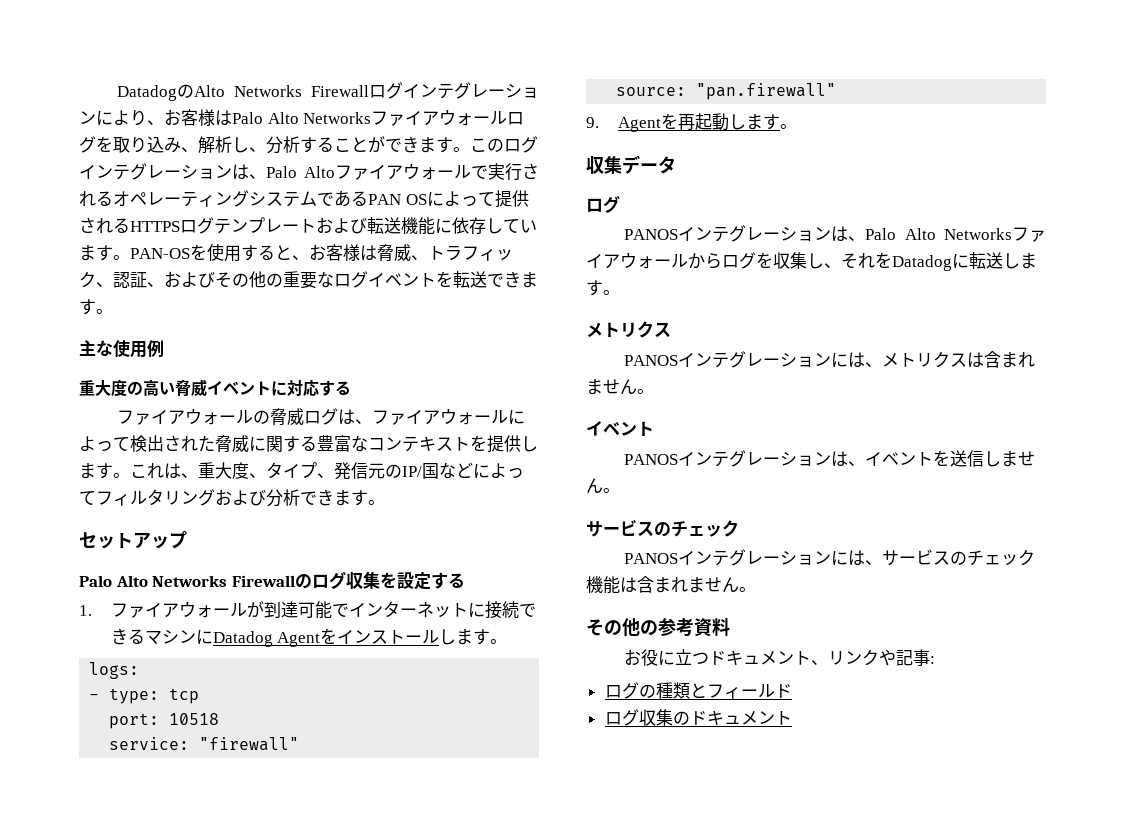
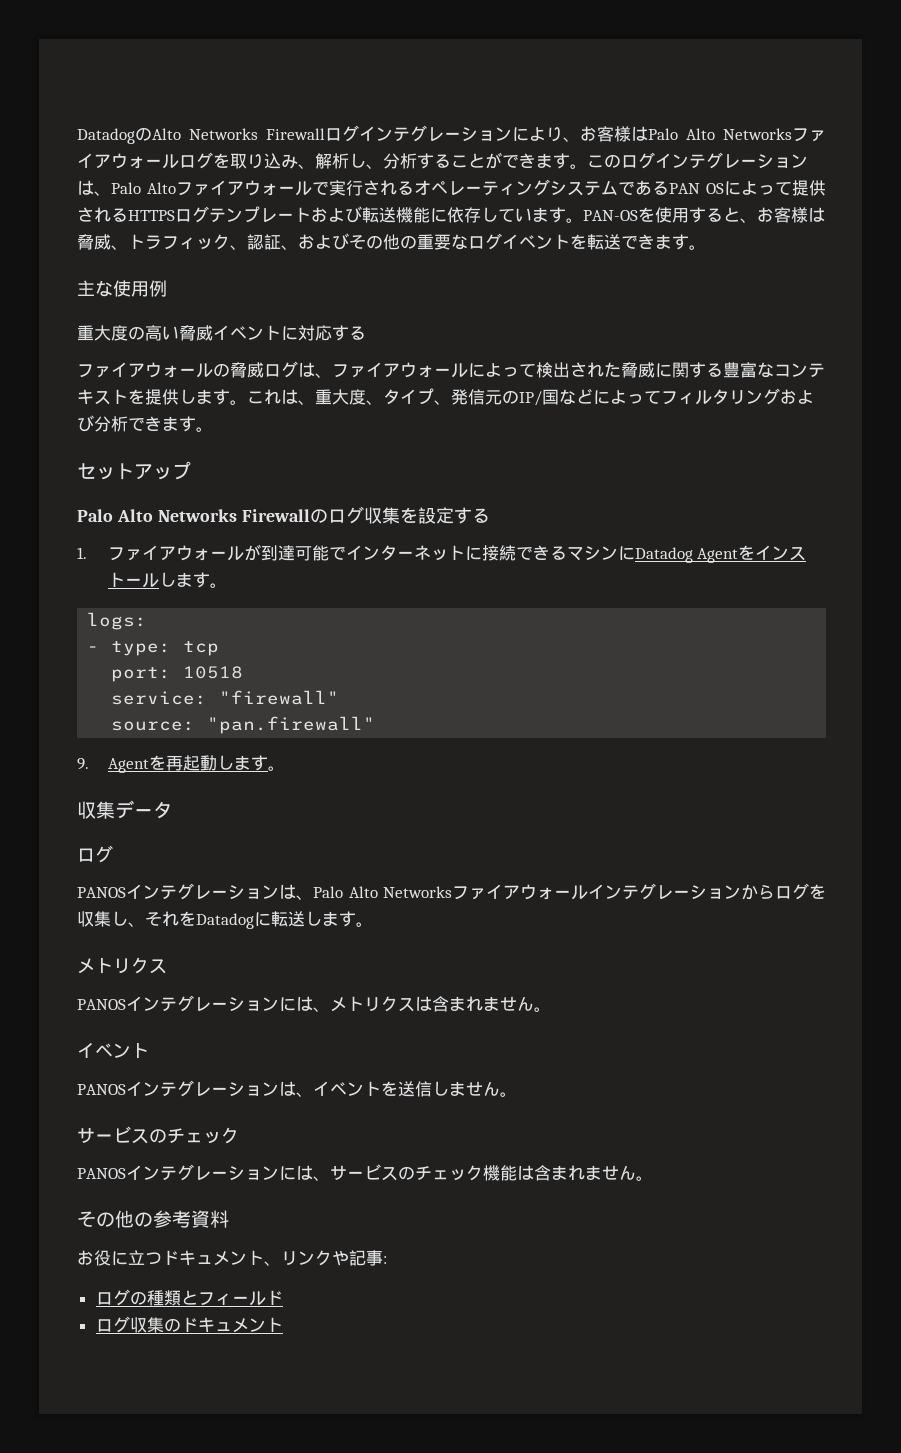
- PANOSインテグレーションは、Palo Alto Networksファイアウォールからログを収集し、それをDatadogに転送します。
+ PANOSインテグレーションは、Palo Alto Networksファイアウォールインテグレーションからログを収集し、それをDatadogに転送します。

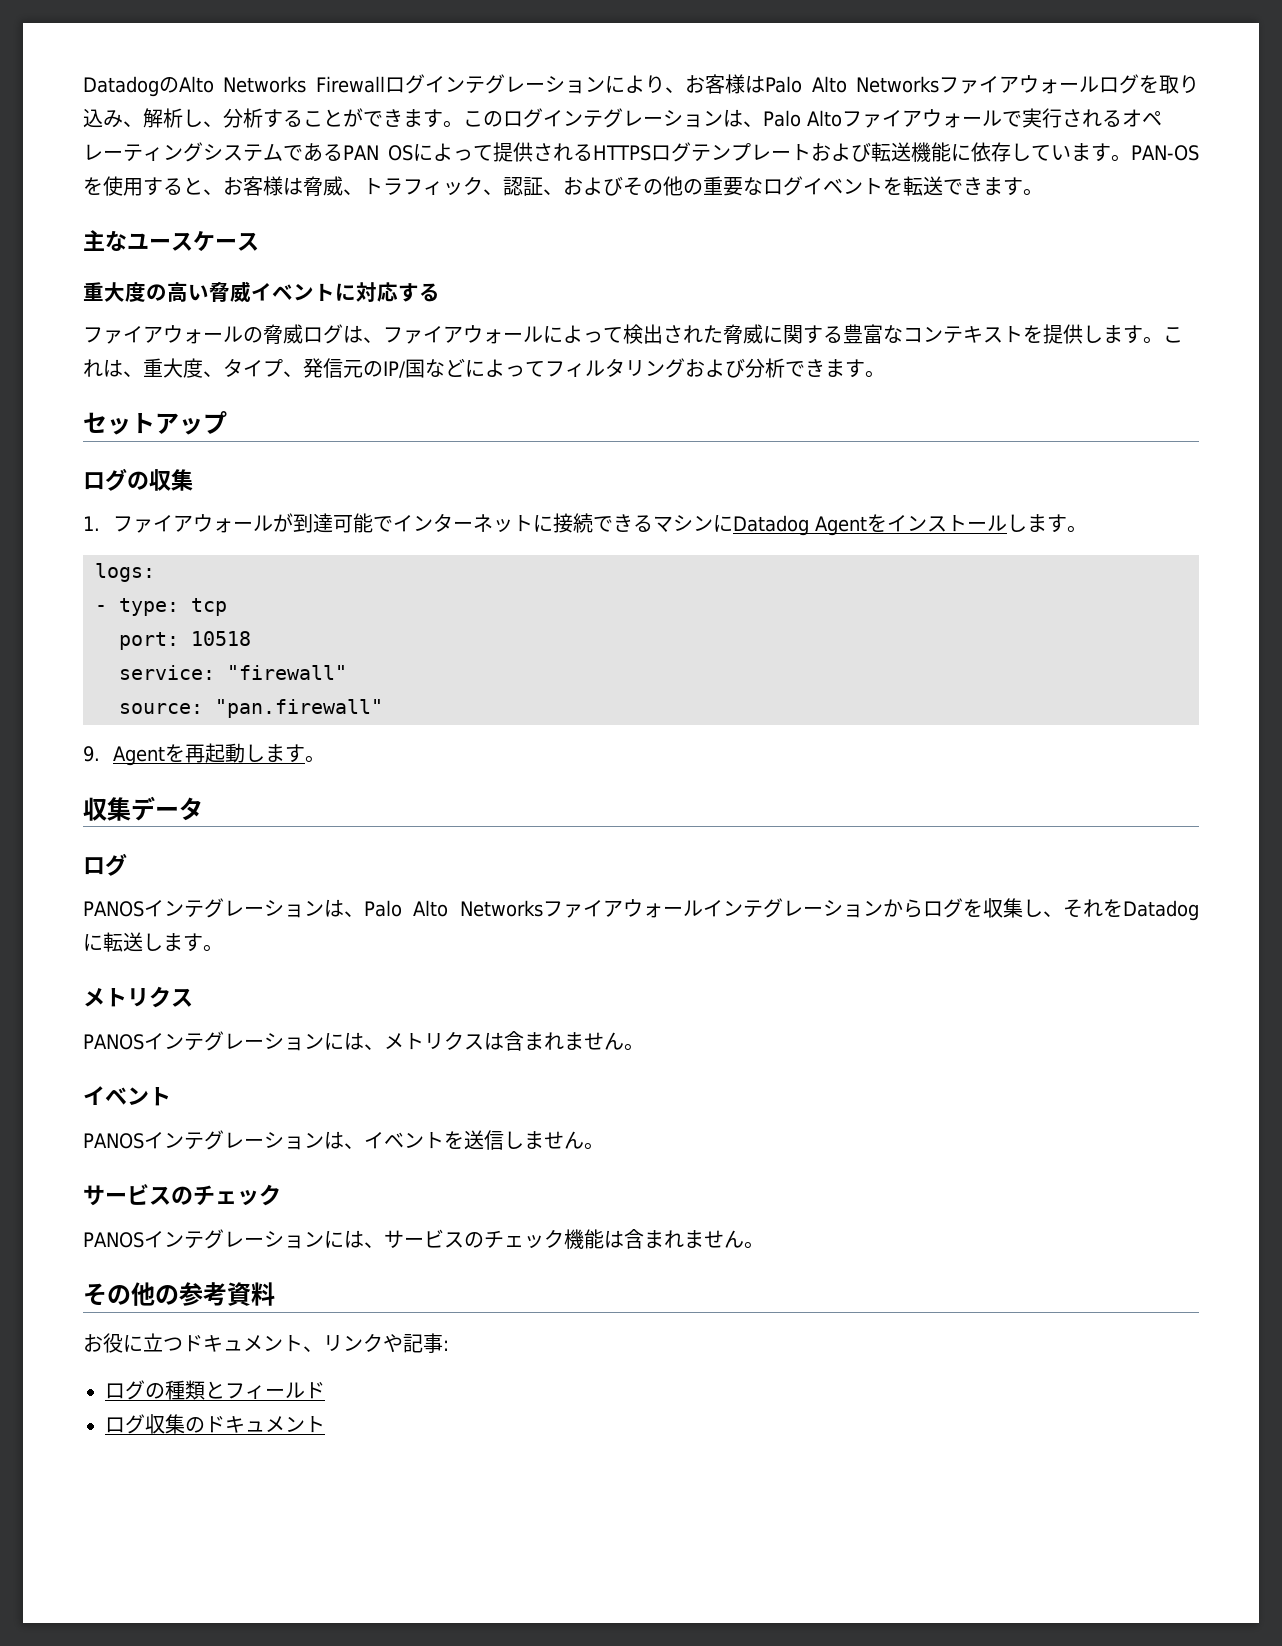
- 主な使用例
+ 主なユースケース
- Palo Alto Networks Firewallのログ収集を設定する
+ ログの収集

